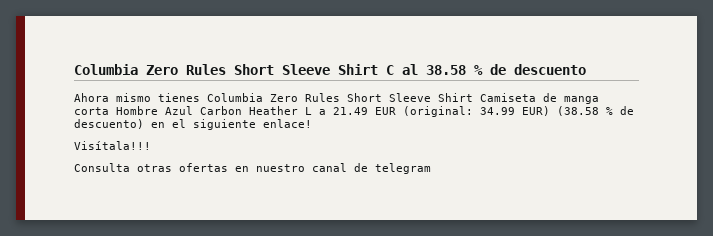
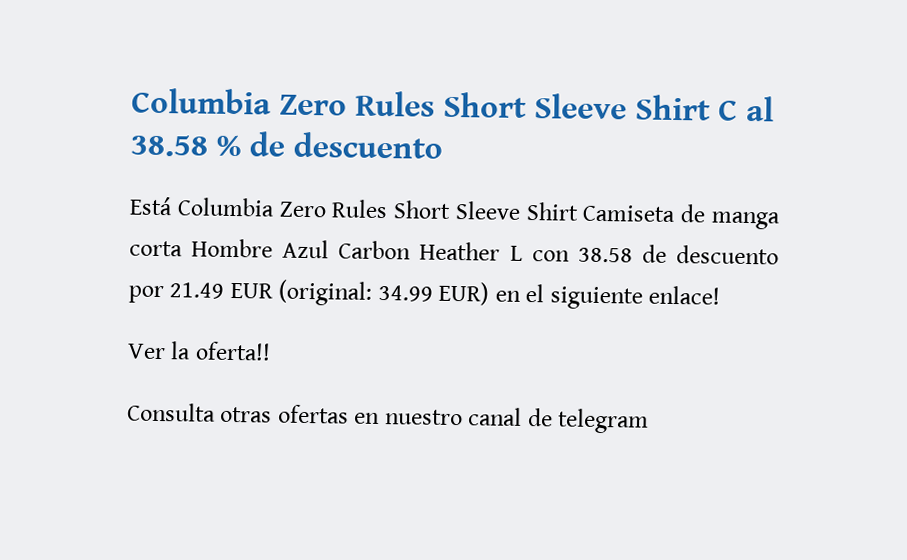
- Ahora mismo tienes Columbia Zero Rules Short Sleeve Shirt Camiseta de manga corta Hombre Azul Carbon Heather L a 21.49 EUR (original: 34.99 EUR) (38.58 % de descuento) en el siguiente enlace!
+ Está Columbia Zero Rules Short Sleeve Shirt Camiseta de manga corta Hombre Azul Carbon Heather L con 38.58 de descuento por 21.49 EUR (original: 34.99 EUR) en el siguiente enlace!
- Visítala!!!
+ Ver la oferta!!

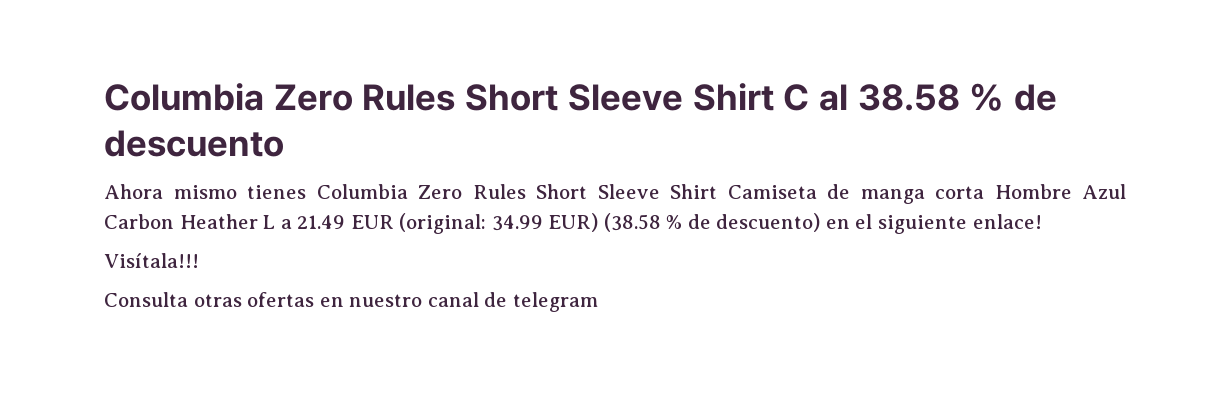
- Está Columbia Zero Rules Short Sleeve Shirt Camiseta de manga corta Hombre Azul Carbon Heather L con 38.58 de descuento por 21.49 EUR (original: 34.99 EUR) en el siguiente enlace!
+ Ahora mismo tienes Columbia Zero Rules Short Sleeve Shirt Camiseta de manga corta Hombre Azul Carbon Heather L a 21.49 EUR (original: 34.99 EUR) (38.58 % de descuento) en el siguiente enlace!
- Ver la oferta!!
+ Visítala!!!

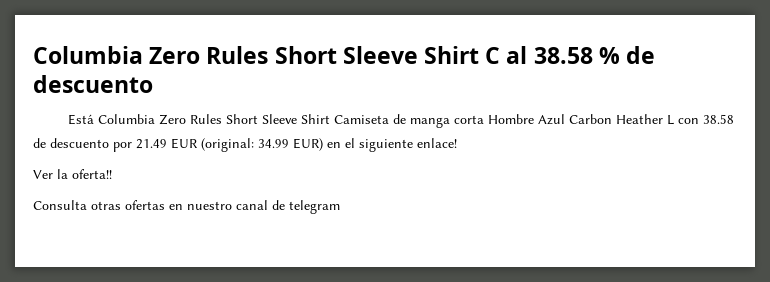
- Ahora mismo tienes Columbia Zero Rules Short Sleeve Shirt Camiseta de manga corta Hombre Azul Carbon Heather L a 21.49 EUR (original: 34.99 EUR) (38.58 % de descuento) en el siguiente enlace!
+ Está Columbia Zero Rules Short Sleeve Shirt Camiseta de manga corta Hombre Azul Carbon Heather L con 38.58 de descuento por 21.49 EUR (original: 34.99 EUR) en el siguiente enlace!
- Visítala!!!
+ Ver la oferta!!

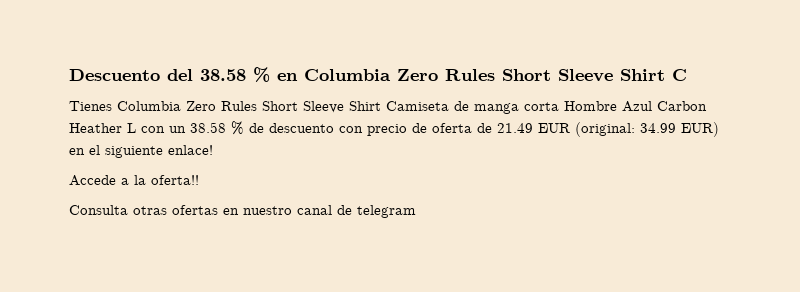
- Columbia Zero Rules Short Sleeve Shirt C al 38.58 % de descuento
- Está Columbia Zero Rules Short Sleeve Shirt Camiseta de manga corta Hombre Azul Carbon Heather L con 38.58 de descuento por 21.49 EUR (original: 34.99 EUR) en el siguiente enlace!
+ Descuento del 38.58 % en Columbia Zero Rules Short Sleeve Shirt C
+ Tienes Columbia Zero Rules Short Sleeve Shirt Camiseta de manga corta Hombre Azul Carbon Heather L con un 38.58 % de descuento con precio de oferta de 21.49 EUR (original: 34.99 EUR) en el siguiente enlace!
- Ver la oferta!!
+ Accede a la oferta!!

